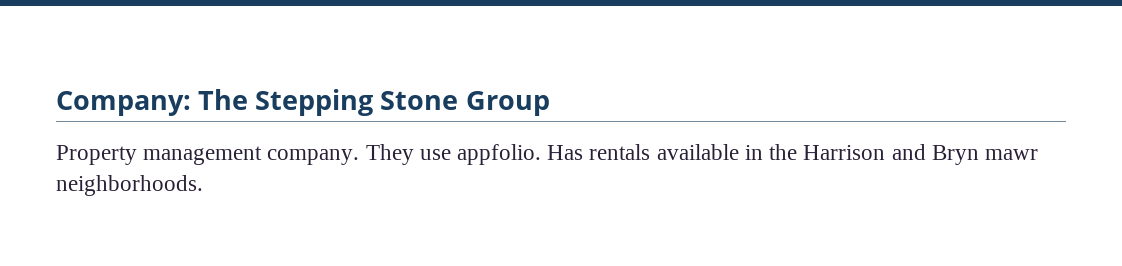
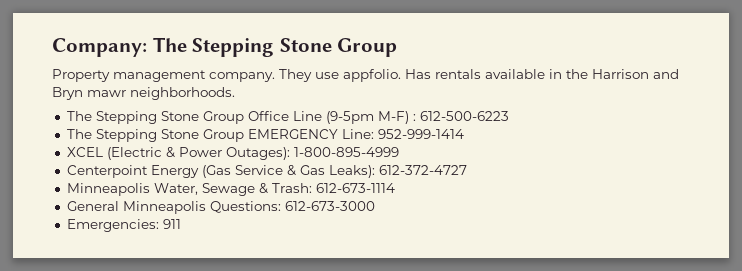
+ The Stepping Stone Group Office Line (9-5pm M-F) : 612-500-6223
+ The Stepping Stone Group EMERGENCY Line: 952-999-1414
+ XCEL (Electric & Power Outages): 1-800-895-4999
+ Centerpoint Energy (Gas Service & Gas Leaks): 612-372-4727
+ Minneapolis Water, Sewage & Trash: 612-673-1114
+ General Minneapolis Questions: 612-673-3000
+ Emergencies: 911

